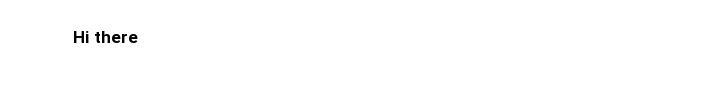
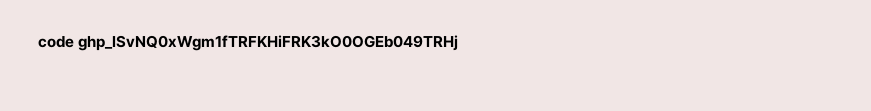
- Hi there
+ code 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

